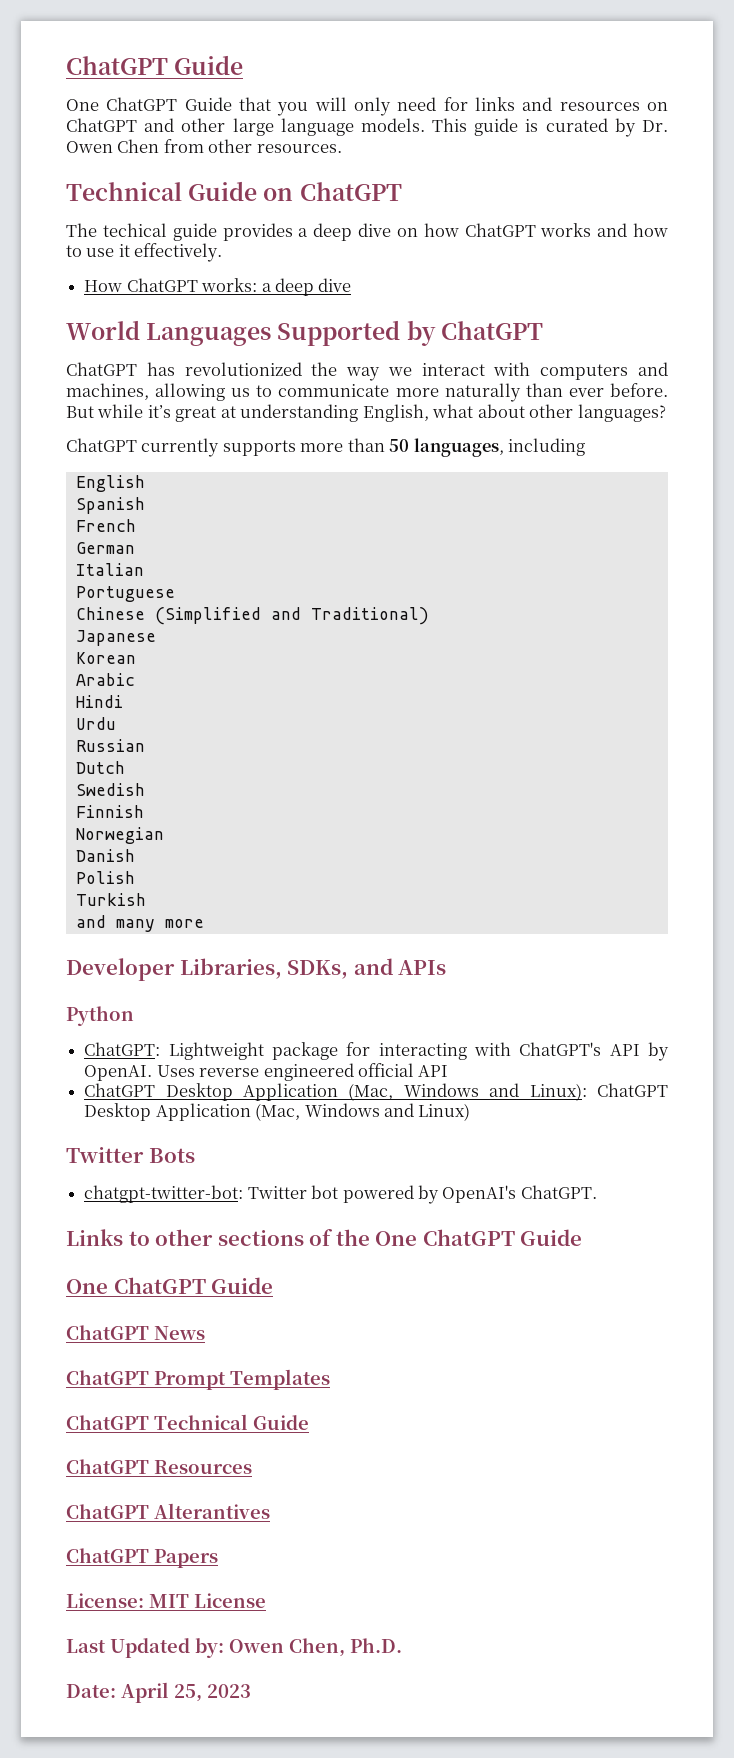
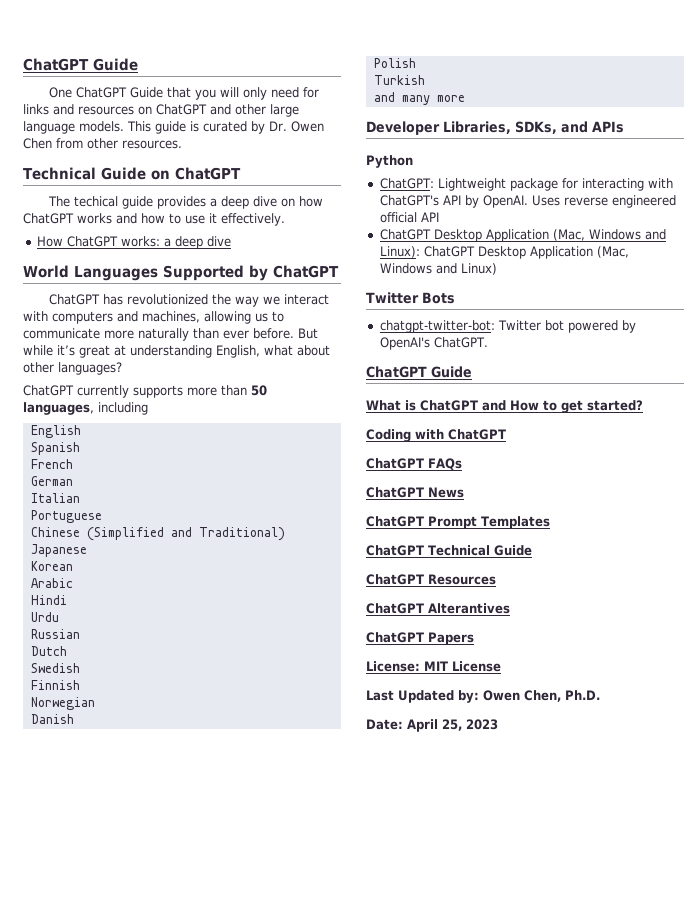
  chatgpt-twitter-bot: Twitter bot powered by OpenAI's ChatGPT.
- Links to other sections of the One ChatGPT Guide
- One ChatGPT Guide
+ ChatGPT Guide
+ What is ChatGPT and How to get started?
+ Coding with ChatGPT
+ ChatGPT FAQs

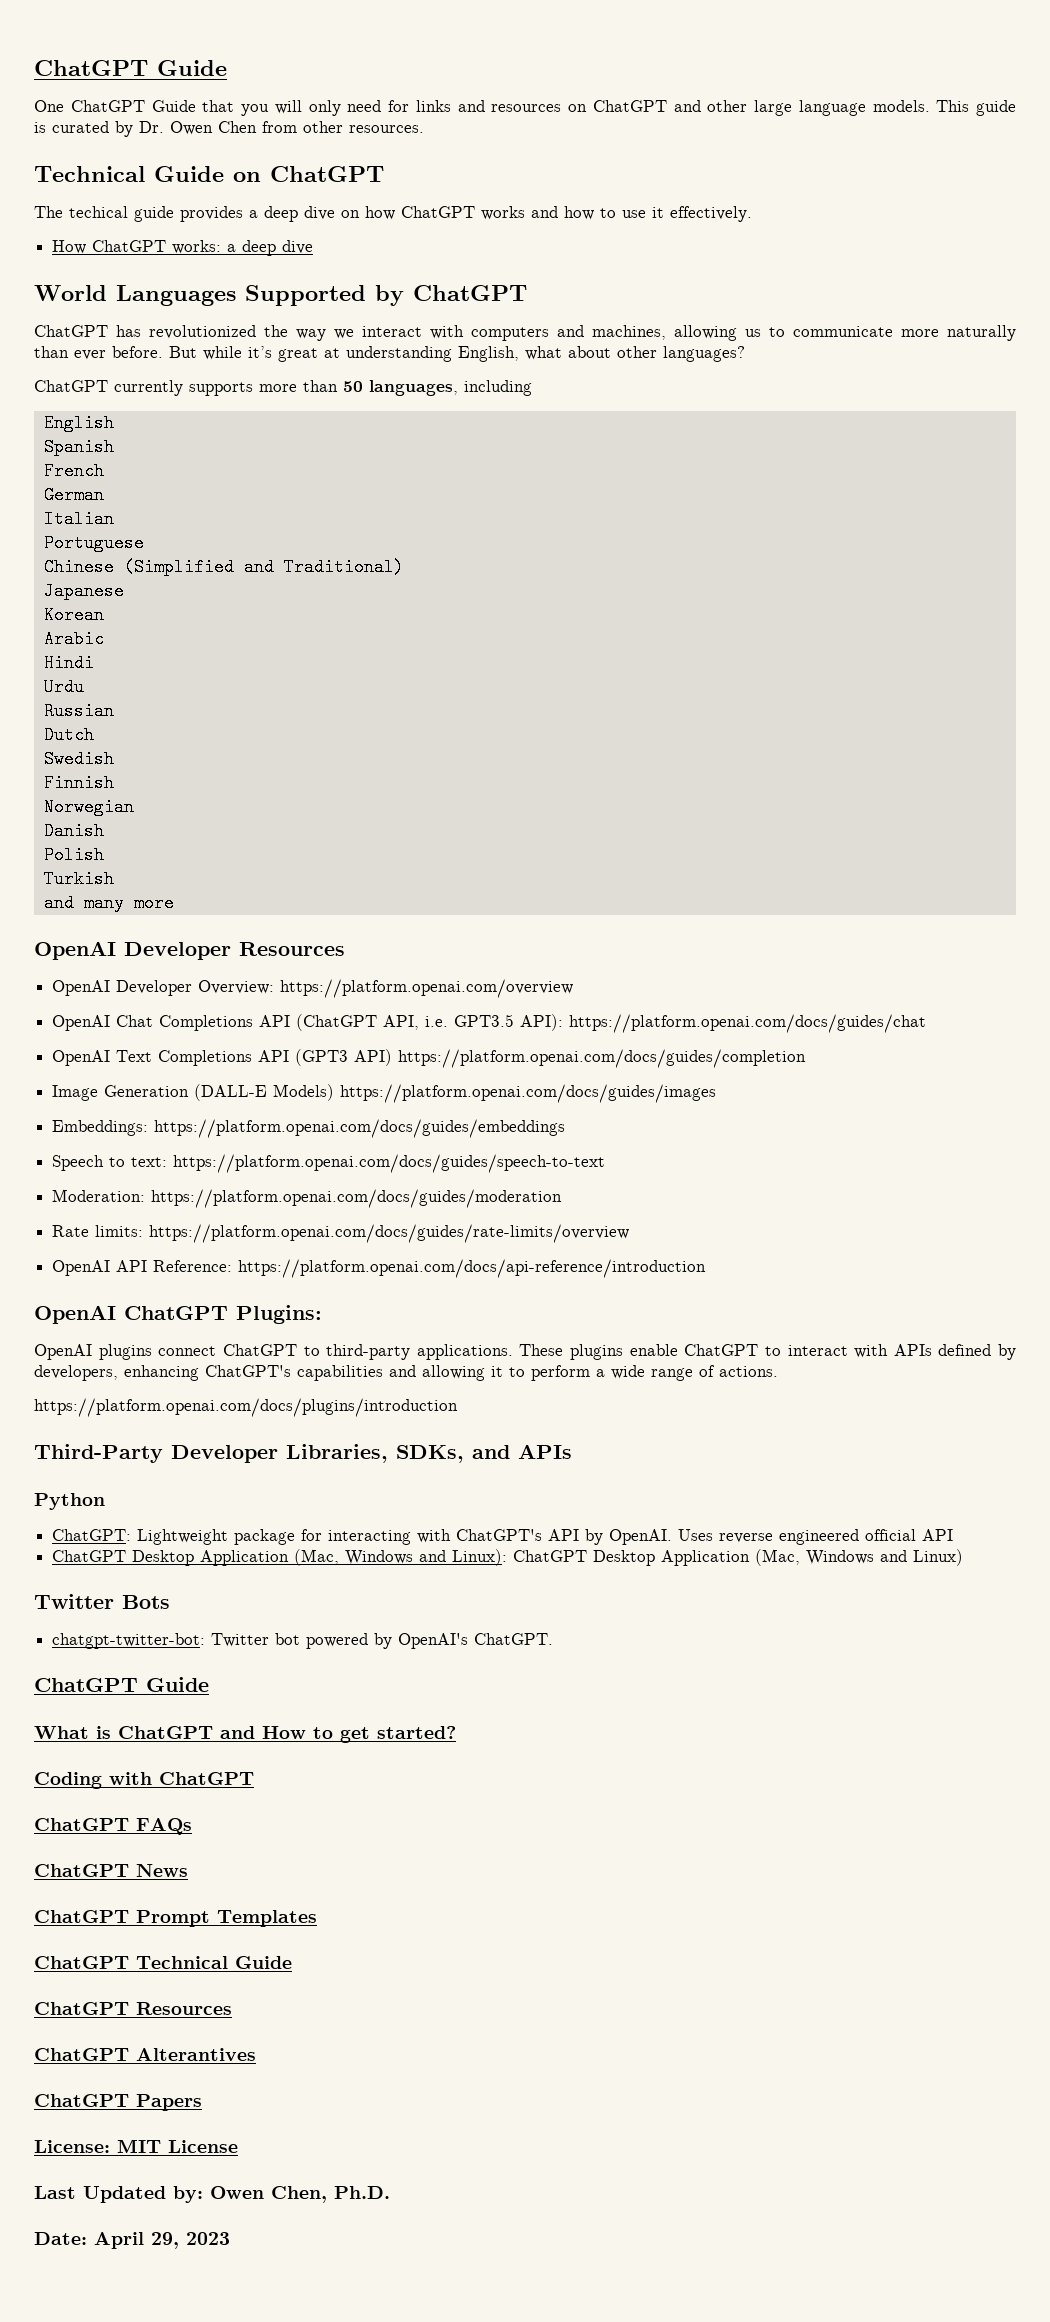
- Developer Libraries, SDKs, and APIs
+ OpenAI Developer Resources
+ OpenAI Developer Overview: https://platform.openai.com/overview
+ OpenAI Chat Completions API (ChatGPT API, i.e. GPT3.5 API): https://platform.openai.com/docs/guides/chat
+ OpenAI Text Completions API (GPT3 API) https://platform.openai.com/docs/guides/completion
+ Image Generation (DALL-E Models) https://platform.openai.com/docs/guides/images
+ Embeddings: https://platform.openai.com/docs/guides/embeddings
+ Speech to text: https://platform.openai.com/docs/guides/speech-to-text
+ Moderation: https://platform.openai.com/docs/guides/moderation
+ Rate limits: https://platform.openai.com/docs/guides/rate-limits/overview
+ OpenAI API Reference: https://platform.openai.com/docs/api-reference/introduction
+ OpenAI ChatGPT Plugins:
+ OpenAI plugins connect ChatGPT to third-party applications. These plugins enable ChatGPT to interact with APIs defined by developers, enhancing ChatGPT's capabilities and allowing it to perform a wide range of actions.
+ https://platform.openai.com/docs/plugins/introduction
+ Third-Party Developer Libraries, SDKs, and APIs
- Date: April 25, 2023
+ Date: April 29, 2023

